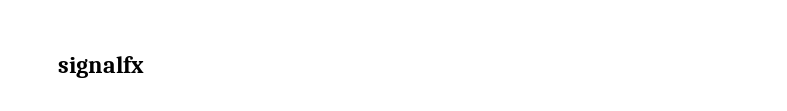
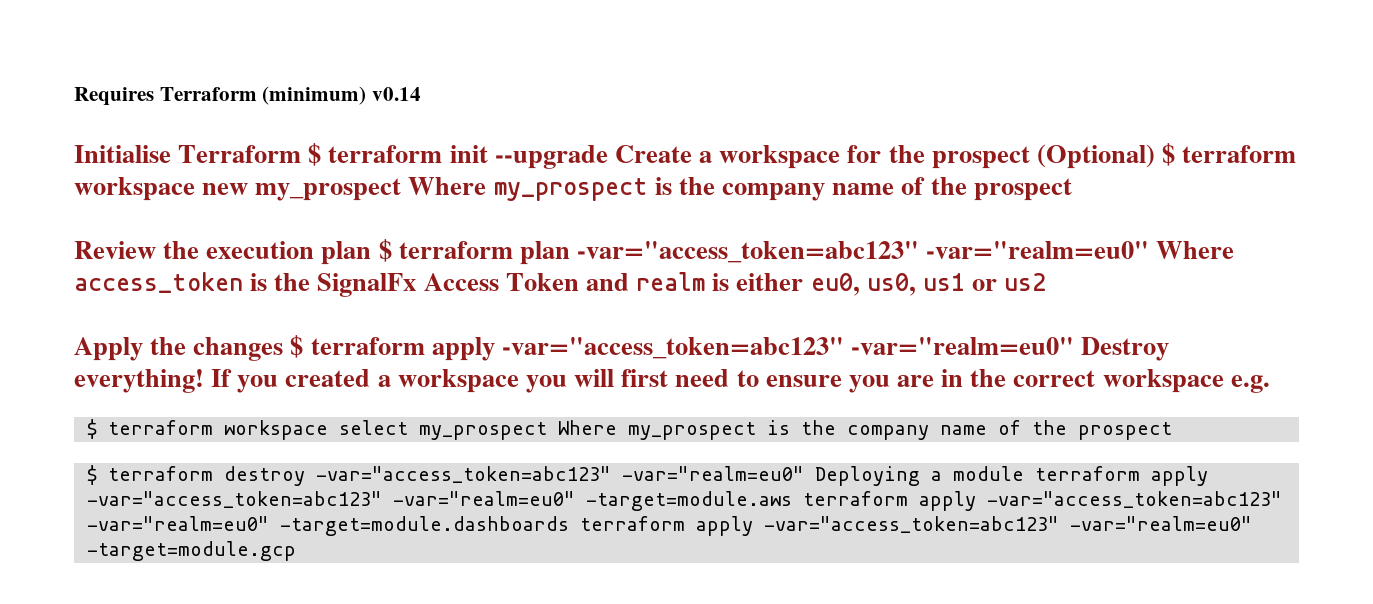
- signalfx
+ Requires Terraform (minimum) v0.14
+ Initialise Terraform $ terraform init --upgrade Create a workspace for the prospect (Optional) $ terraform workspace new my_prospect Where my_prospect is the company name of the prospect
+ Review the execution plan $ terraform plan -var="access_token=abc123" -var="realm=eu0" Where access_token is the SignalFx Access Token and realm is either eu0, us0, us1 or us2
+ Apply the changes $ terraform apply -var="access_token=abc123" -var="realm=eu0" Destroy everything! If you created a workspace you will first need to ensure you are in the correct workspace e.g.
+ $ terraform workspace select my_prospect Where my_prospect is the company name of the prospect
+ $ terraform destroy -var="access_token=abc123" -var="realm=eu0" Deploying a module terraform apply -var="access_token=abc123" -var="realm=eu0" -target=module.aws terraform apply -var="access_token=abc123" -var="realm=eu0" -target=module.dashboards terraform apply -var="access_token=abc123" -var="realm=eu0" -target=module.gcp

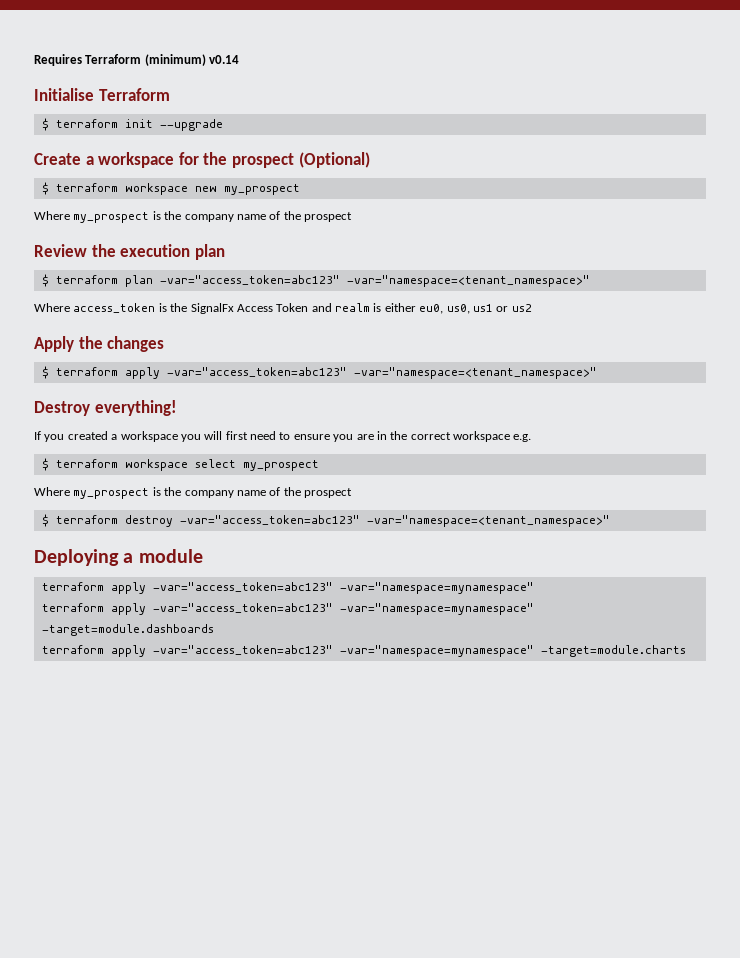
- Initialise Terraform $ terraform init --upgrade Create a workspace for the prospect (Optional) $ terraform workspace new my_prospect Where my_prospect is the company name of the prospect
+ Initialise Terraform
+ $ terraform init --upgrade
+ Create a workspace for the prospect (Optional)
+ $ terraform workspace new my_prospect
+ Where my_prospect is the company name of the prospect
- Review the execution plan $ terraform plan -var="access_token=abc123" -var="realm=eu0" Where access_token is the SignalFx Access Token and realm is either eu0, us0, us1 or us2
+ Review the execution plan
+ $ terraform plan -var="access_token=abc123" -var="namespace=<tenant_namespace>"
+ Where access_token is the SignalFx Access Token and realm is either eu0, us0, us1 or us2
- Apply the changes $ terraform apply -var="access_token=abc123" -var="realm=eu0" Destroy everything! If you created a workspace you will first need to ensure you are in the correct workspace e.g.
+ Apply the changes
+ $ terraform apply -var="access_token=abc123" -var="namespace=<tenant_namespace>"
+ Destroy everything!
+ If you created a workspace you will first need to ensure you are in the correct workspace e.g.
- $ terraform workspace select my_prospect Where my_prospect is the company name of the prospect
+ $ terraform workspace select my_prospect
+ Where my_prospect is the company name of the prospect
- $ terraform destroy -var="access_token=abc123" -var="realm=eu0" Deploying a module terraform apply -var="access_token=abc123" -var="realm=eu0" -target=module.aws terraform apply -var="access_token=abc123" -var="realm=eu0" -target=module.dashboards terraform apply -var="access_token=abc123" -var="realm=eu0" -target=module.gcp
+ $ terraform destroy -var="access_token=abc123" -var="namespace=<tenant_namespace>"
+ Deploying a module
+ terraform apply -var="access_token=abc123" -var="namespace=mynamespace"
+ terraform apply -var="access_token=abc123" -var="namespace=mynamespace" -target=module.dashboards
+ terraform apply -var="access_token=abc123" -var="namespace=mynamespace" -target=module.charts

